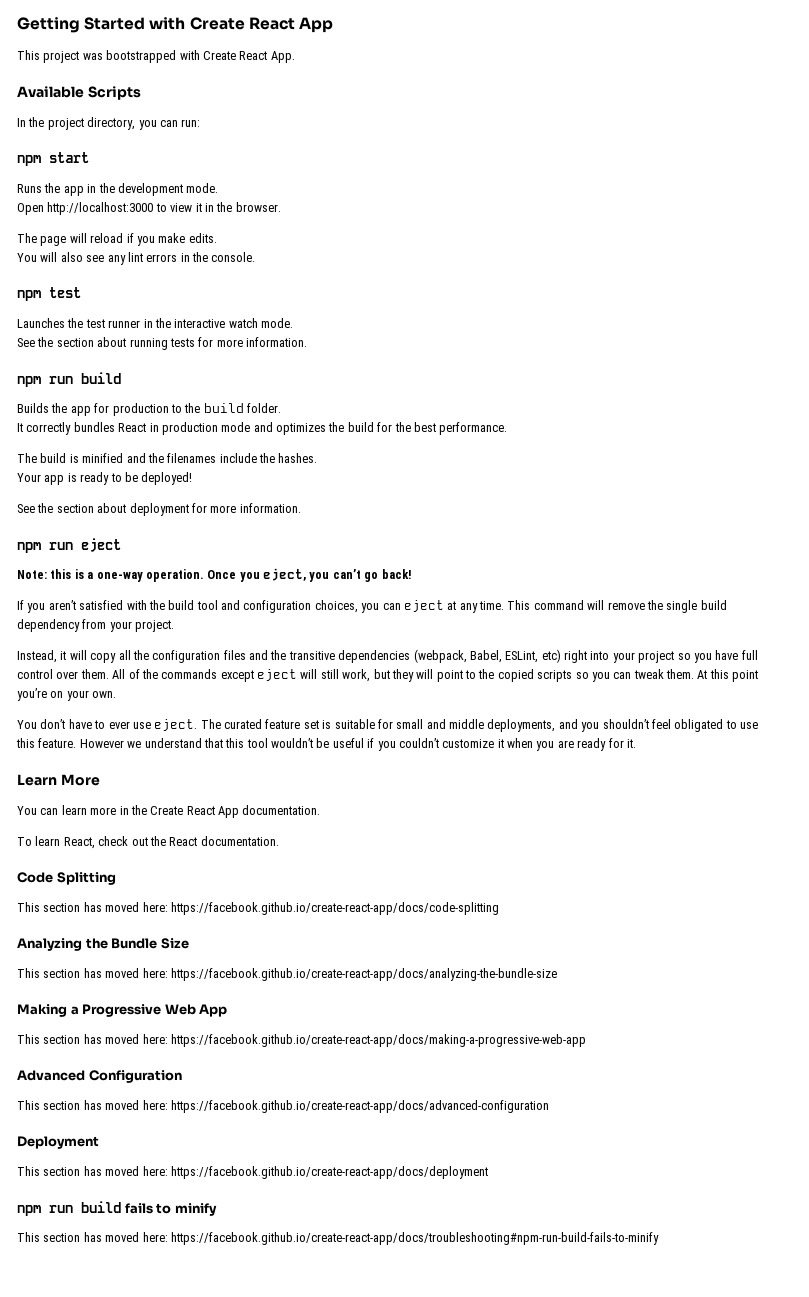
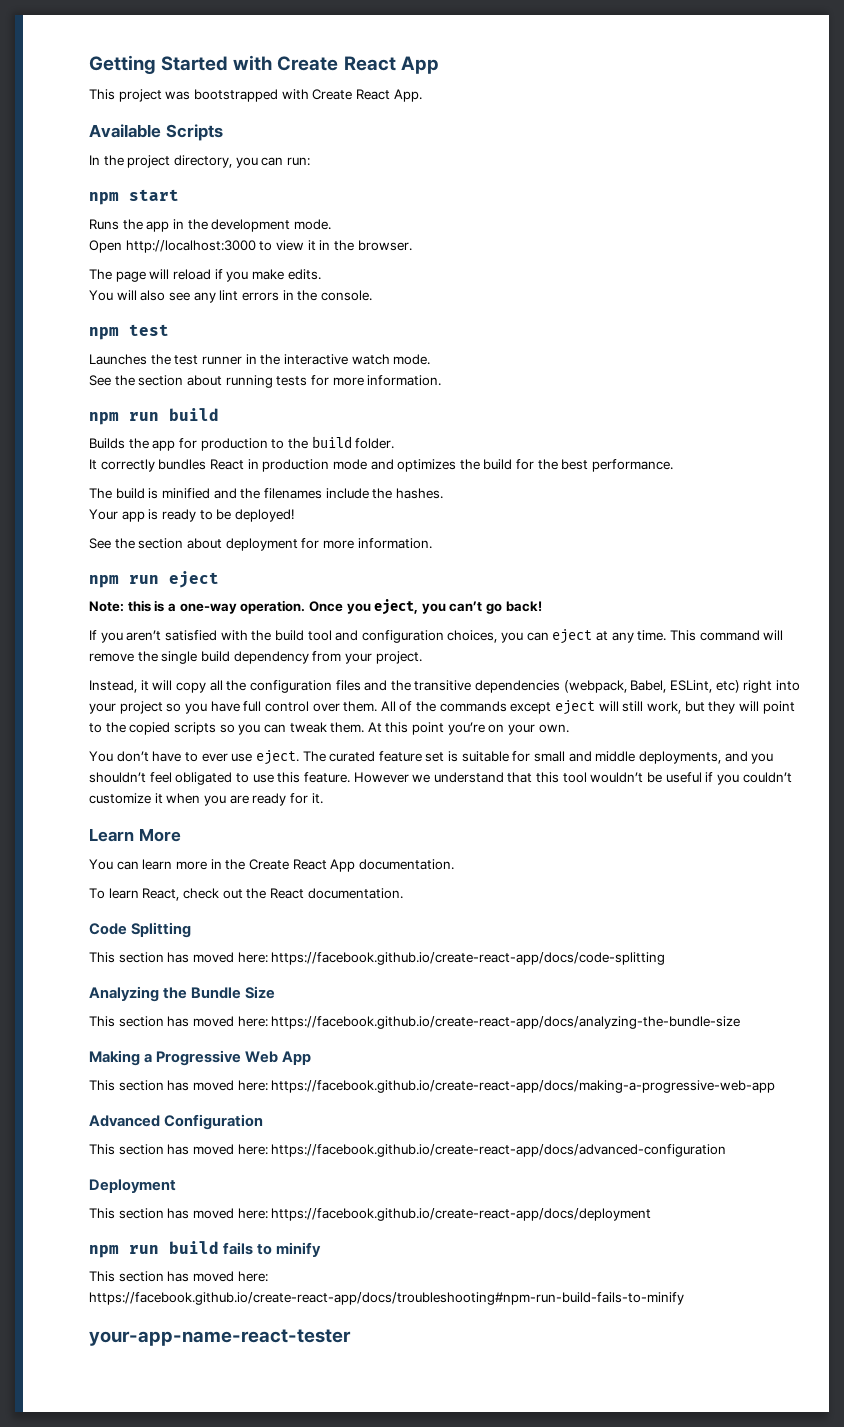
+ your-app-name-react-tester

